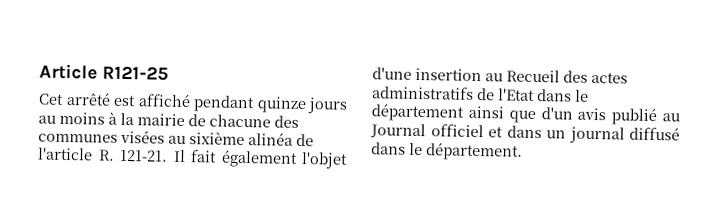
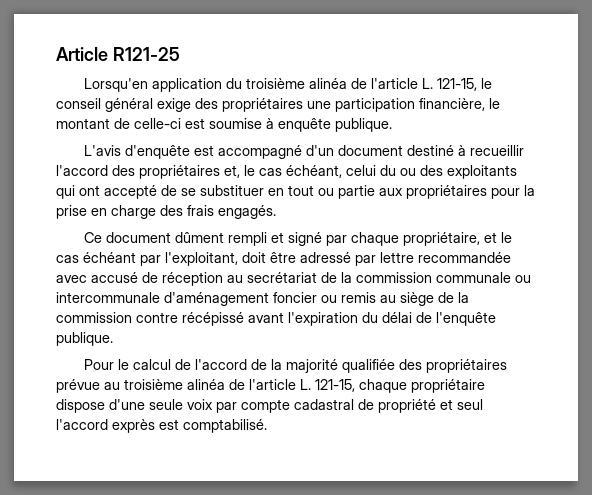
- Cet arrêté est affiché pendant quinze jours au moins à la mairie de chacune des communes visées au sixième alinéa de l'article R. 121-21. Il fait également l'objet d'une insertion au Recueil des actes administratifs de l'Etat dans le département ainsi que d'un avis publié au Journal officiel et dans un journal diffusé dans le département.
+ Lorsqu'en application du troisième alinéa de l'article L. 121-15, le conseil général exige des propriétaires une participation financière, le montant de celle-ci est soumise à enquête publique.
+ L'avis d'enquête est accompagné d'un document destiné à recueillir l'accord des propriétaires et, le cas échéant, celui du ou des exploitants qui ont accepté de se substituer en tout ou partie aux propriétaires pour la prise en charge des frais engagés.
+ Ce document dûment rempli et signé par chaque propriétaire, et le cas échéant par l'exploitant, doit être adressé par lettre recommandée avec accusé de réception au secrétariat de la commission communale ou intercommunale d'aménagement foncier ou remis au siège de la commission contre récépissé avant l'expiration du délai de l'enquête publique.
+ Pour le calcul de l'accord de la majorité qualifiée des propriétaires prévue au troisième alinéa de l'article L. 121-15, chaque propriétaire dispose d'une seule voix par compte cadastral de propriété et seul l'accord exprès est comptabilisé.

